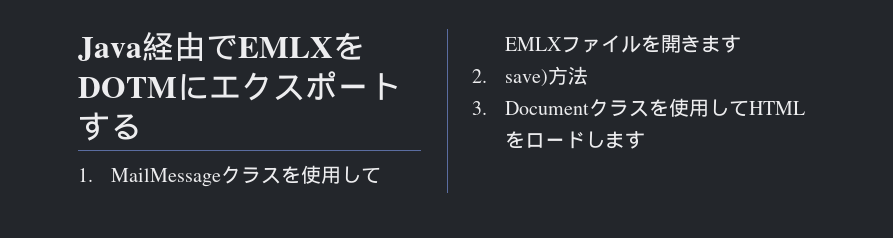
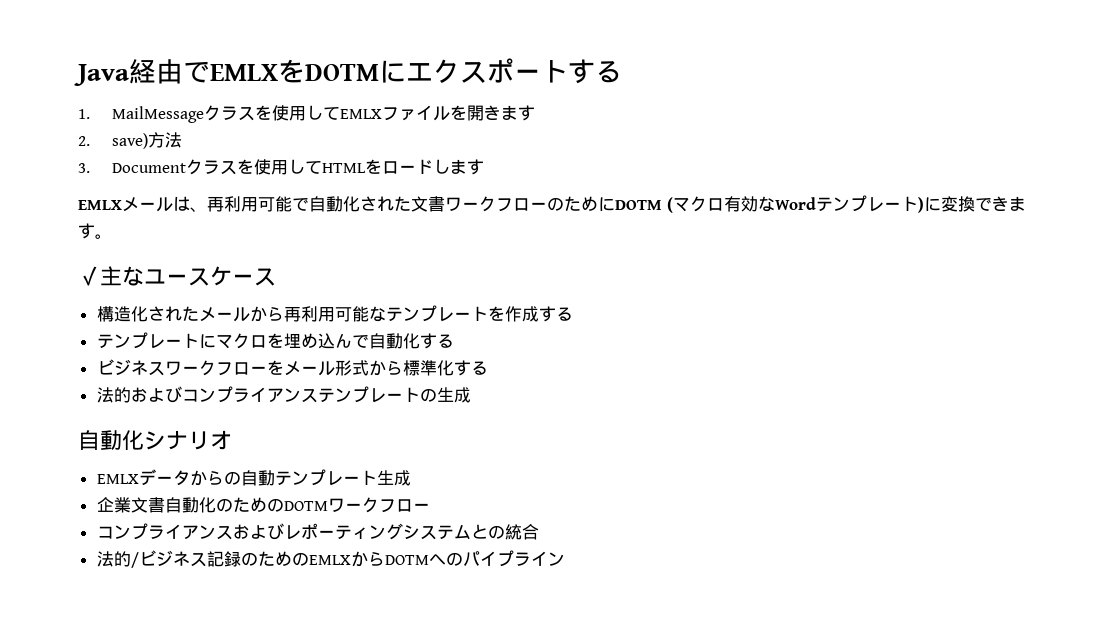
+ EMLXメールは、再利用可能で自動化された文書ワークフローのためにDOTM (マクロ有効なWordテンプレート)に変換できます。
+ ✓主なユースケース
+ 構造化されたメールから再利用可能なテンプレートを作成する
+ テンプレートにマクロを埋め込んで自動化する
+ ビジネスワークフローをメール形式から標準化する
+ 法的およびコンプライアンステンプレートの生成
+ 自動化シナリオ
+ EMLXデータからの自動テンプレート生成
+ 企業文書自動化のためのDOTMワークフロー
+ コンプライアンスおよびレポーティングシステムとの統合
+ 法的/ビジネス記録のためのEMLXからDOTMへのパイプライン

